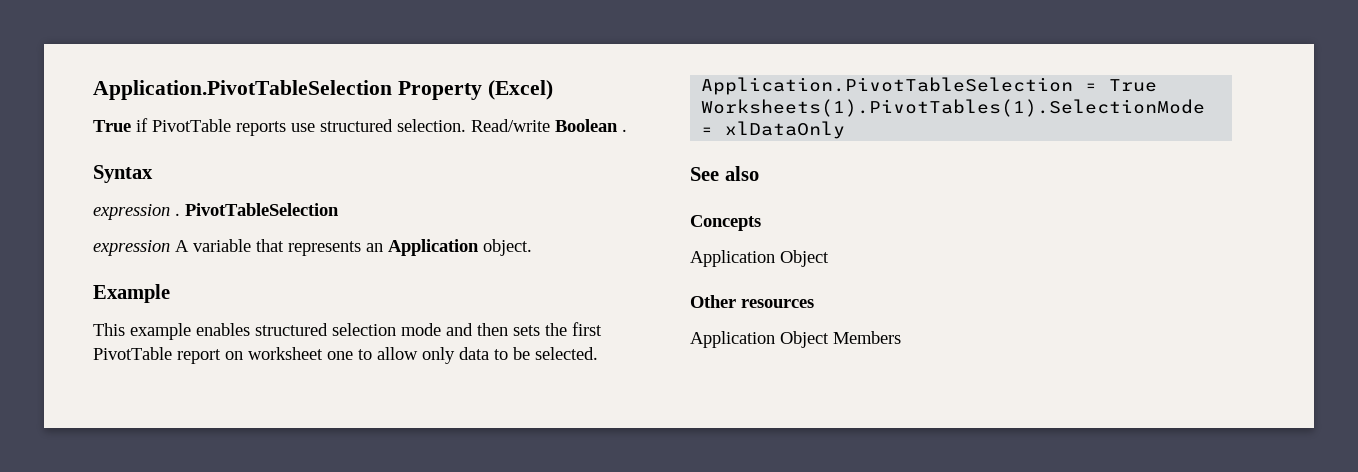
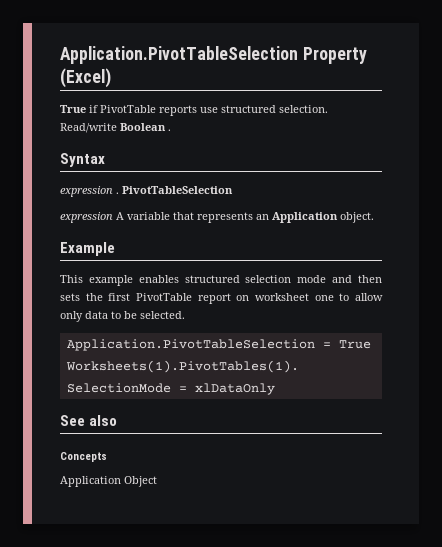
- Other resources
- Application Object Members

